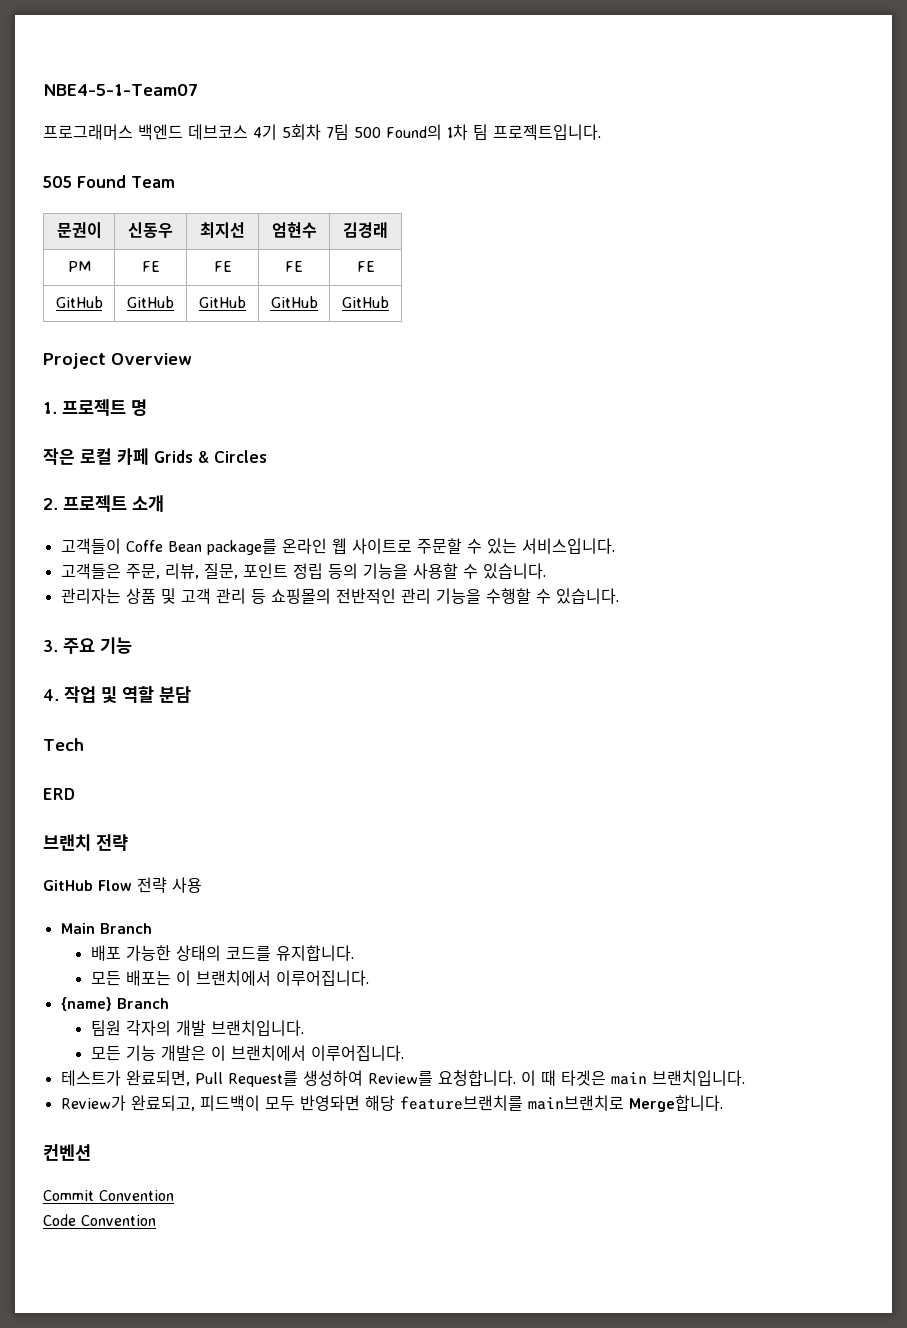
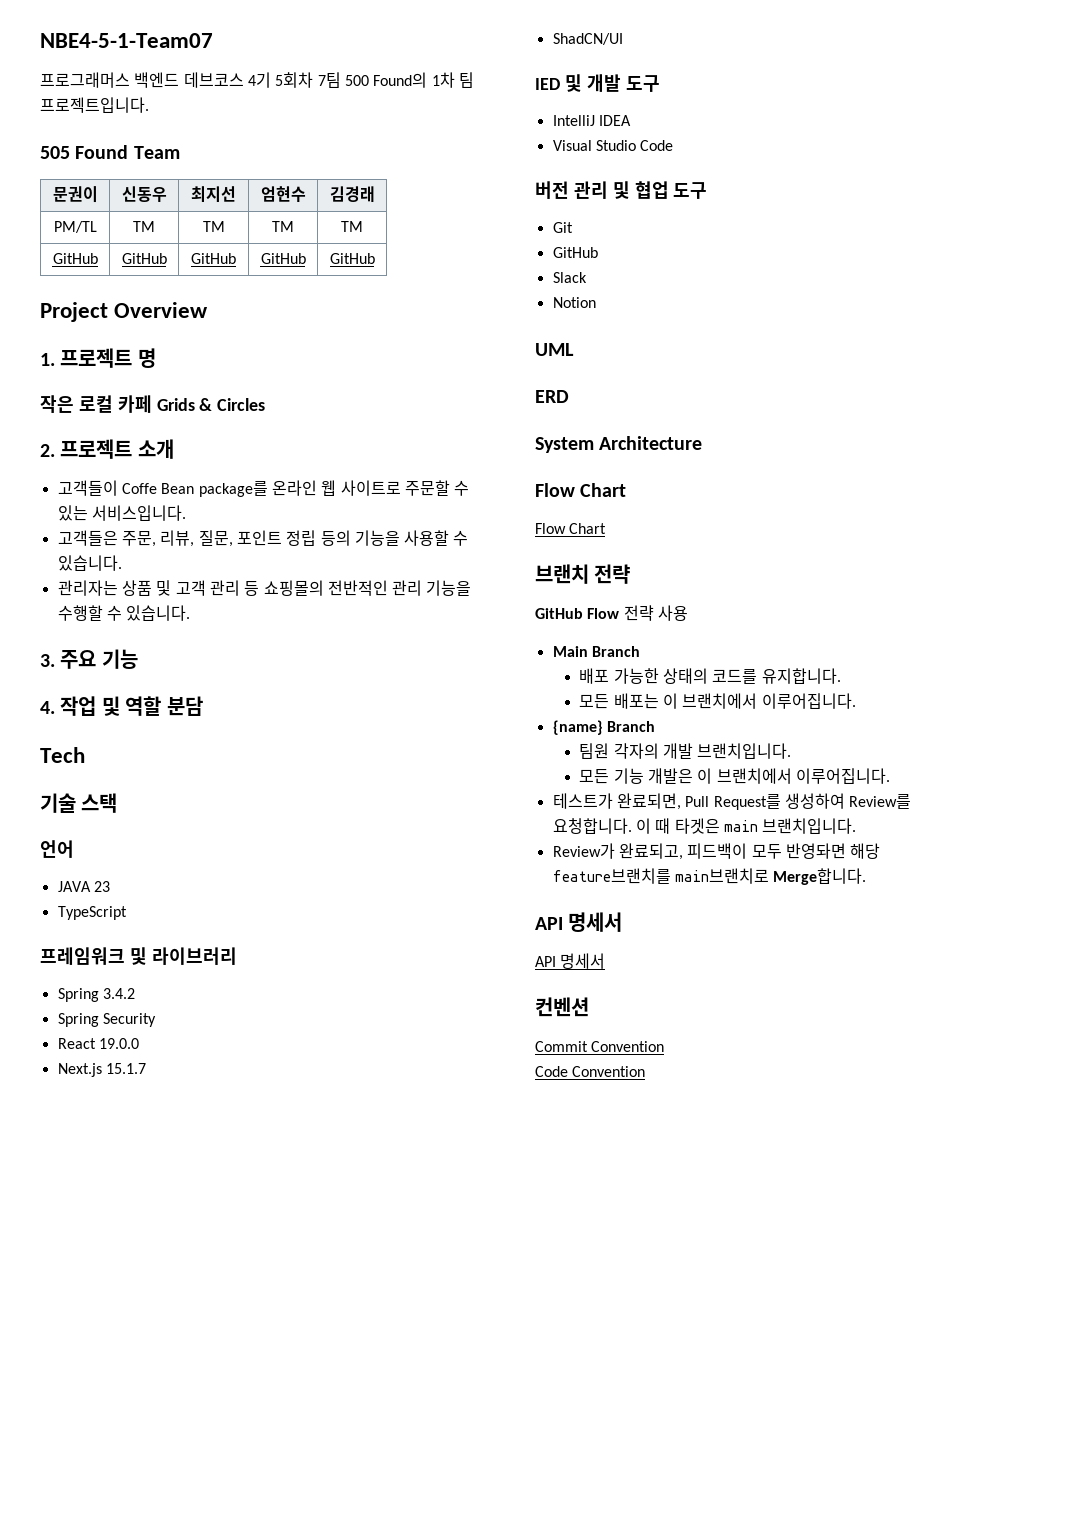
- PM | FE | FE | FE | FE
+ PM/TL | TM | TM | TM | TM
+ 기술 스택
+ 언어
+ JAVA 23
+ TypeScript
+ 프레임워크 및 라이브러리
+ Spring 3.4.2
+ Spring Security
+ React 19.0.0
+ Next.js 15.1.7
+ ShadCN/UI
+ IED 및 개발 도구
+ IntelliJ IDEA
+ Visual Studio Code
+ 버전 관리 및 협업 도구
+ Git
+ GitHub
+ Slack
+ Notion
+ UML
  ERD
+ System Architecture
+ Flow Chart
+ Flow Chart
  Review가 완료되고, 피드백이 모두 반영돠면 해당 feature브랜치를 main브랜치로 Merge합니다.
+ API 명세서
+ API 명세서

